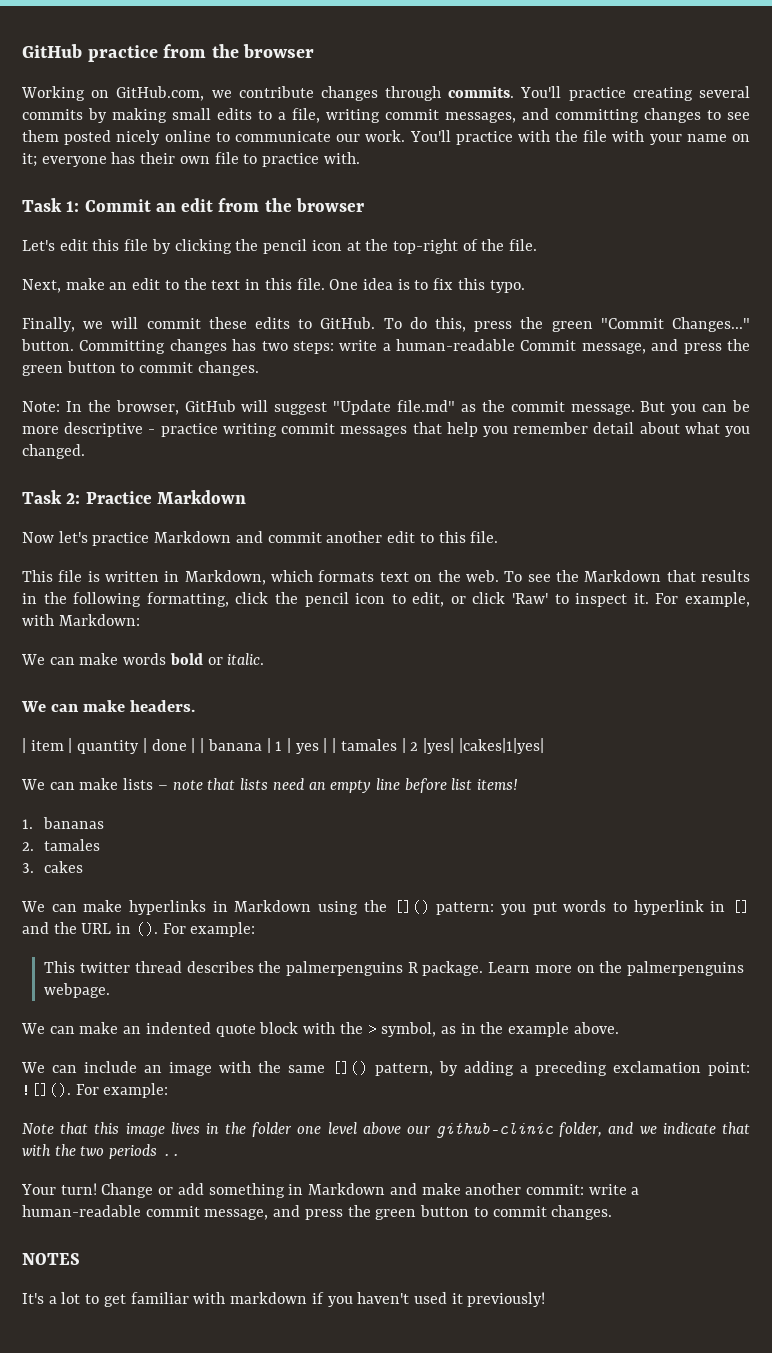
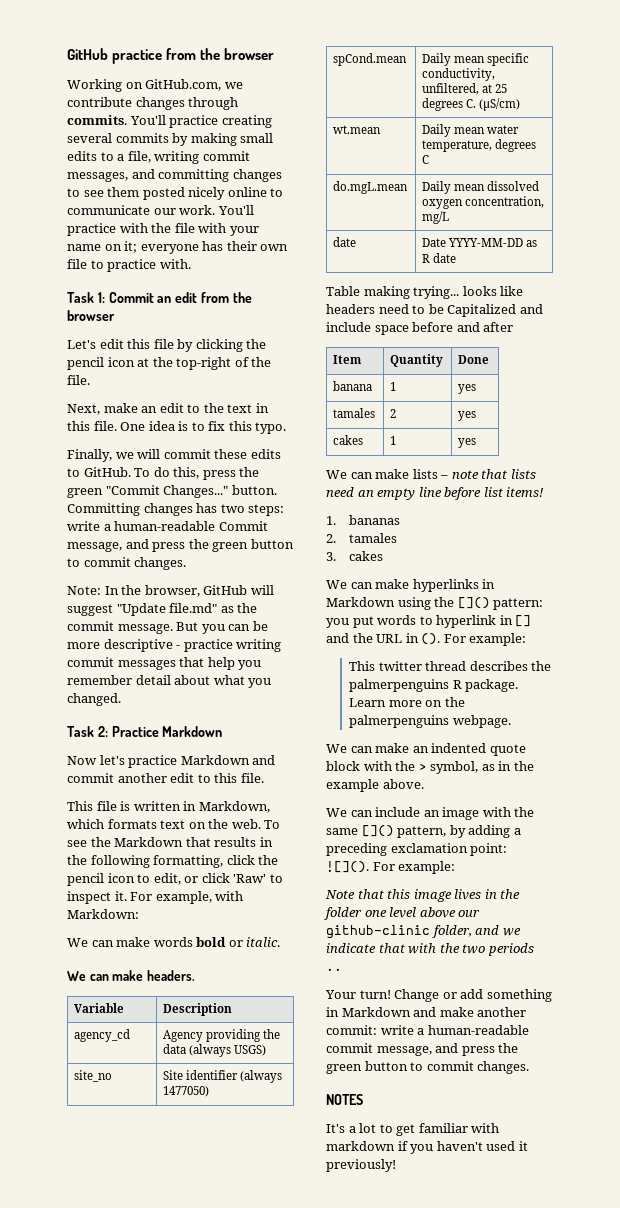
- | item | quantity | done | | banana | 1 | yes | | tamales | 2 |yes| |cakes|1|yes|
+ Variable | Description
+ agency_cd | Agency providing the data (always USGS)
+ site_no | Site identifier (always 1477050)
+ spCond.mean | Daily mean specific conductivity, unfiltered, at 25 degrees C. (µS/cm)
+ wt.mean | Daily mean water temperature, degrees C
+ do.mgL.mean | Daily mean dissolved oxygen concentration, mg/L
+ date | Date YYYY-MM-DD as R date
+ Table making trying... looks like headers need to be Capitalized and include space before and after
+ Item | Quantity | Done
+ banana | 1 | yes
+ tamales | 2 | yes
+ cakes | 1 | yes

